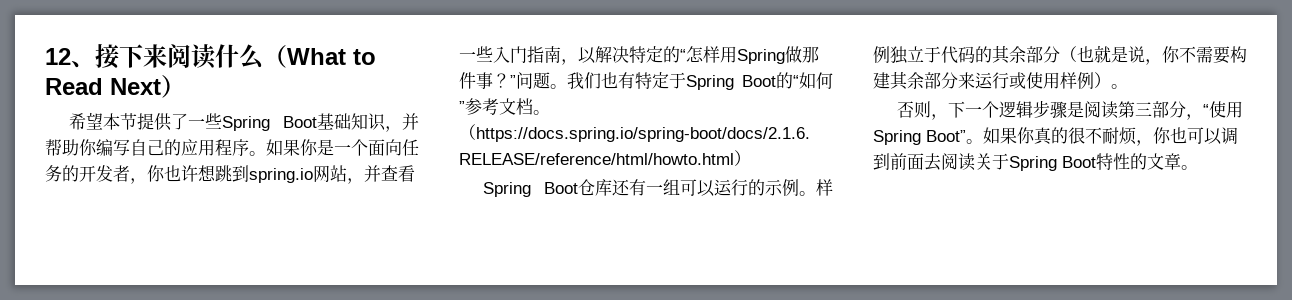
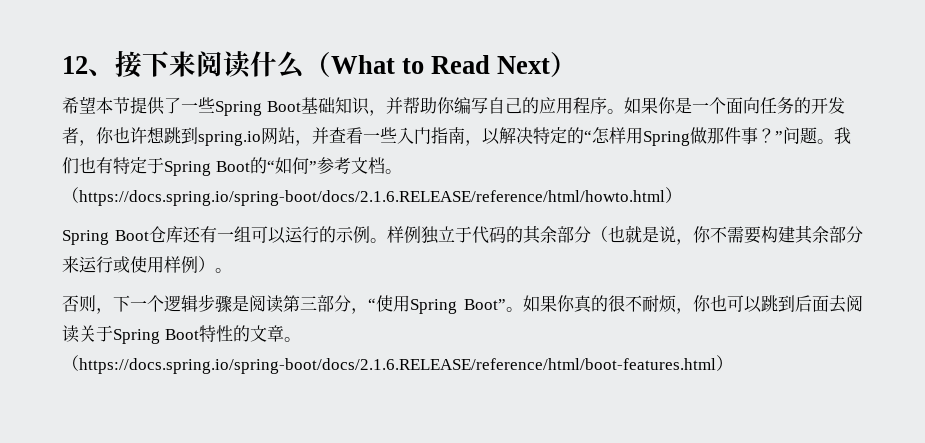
- 如果你真的很不耐烦，你也可以调到前面去阅读关于Spring Boot特性的文章。
+ 如果你真的很不耐烦，你也可以跳到后面去阅读关于Spring Boot特性的文章。
+ （https://docs.spring.io/spring-boot/docs/2.1.6.RELEASE/reference/html/boot-features.html）

